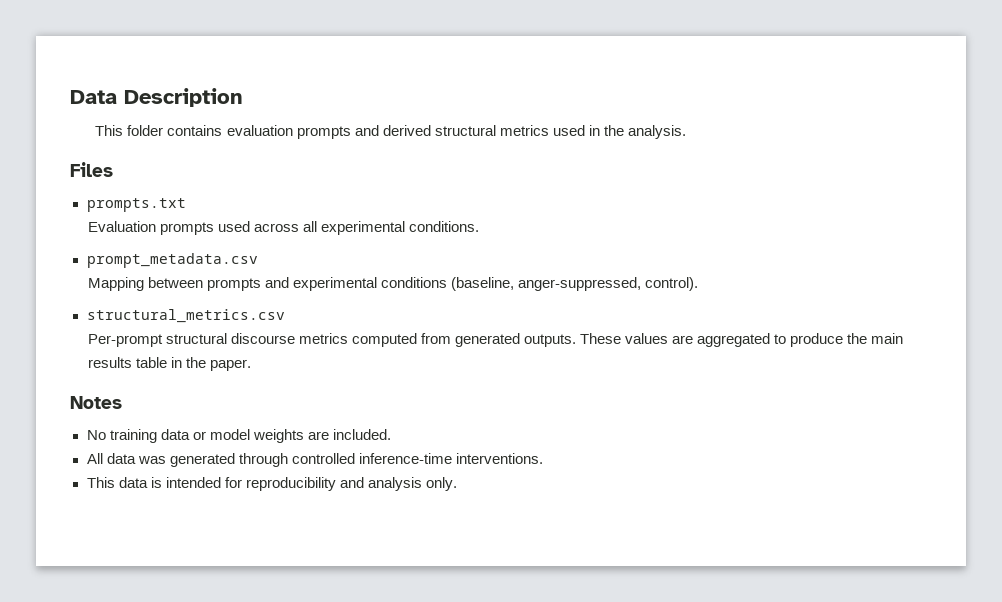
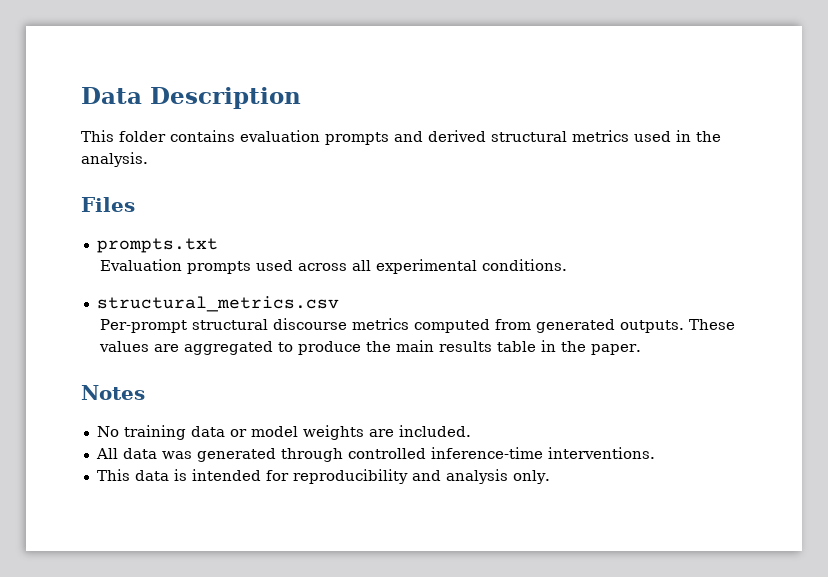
- prompt_metadata.csv
- Mapping between prompts and experimental conditions (baseline, anger-suppressed, control).

